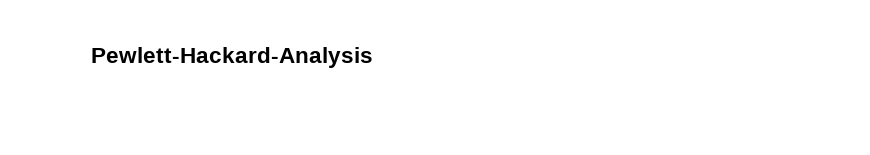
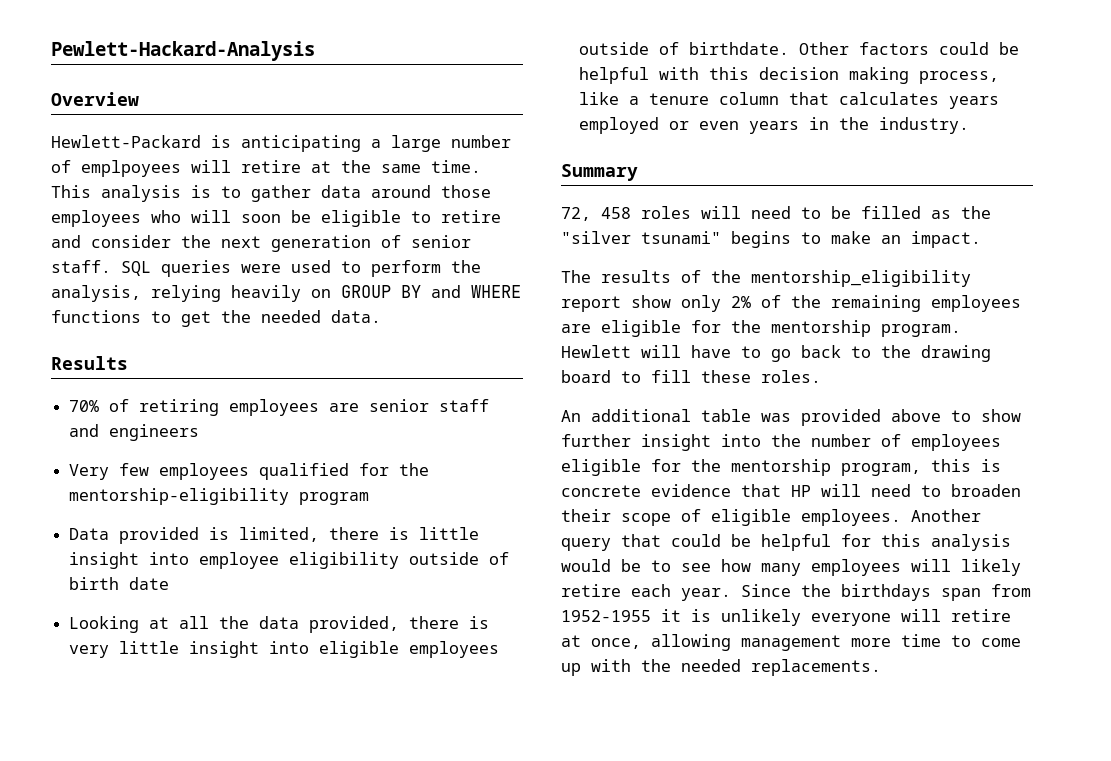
+ Overview
+ Hewlett-Packard is anticipating a large number of emplpoyees will retire at the same time. This analysis is to gather data around those employees who will soon be eligible to retire and consider the next generation of senior staff. SQL queries were used to perform the analysis, relying heavily on GROUP BY and WHERE functions to get the needed data.
+ Results
+ 70% of retiring employees are senior staff and engineers
+ Very few employees qualified for the mentorship-eligibility program
+ Data provided is limited, there is little insight into employee eligibility outside of birth date
+ Looking at all the data provided, there is very little insight into eligible employees outside of birthdate. Other factors could be helpful with this decision making process, like a tenure column that calculates years employed or even years in the industry.
+ Summary
+ 72, 458 roles will need to be filled as the "silver tsunami" begins to make an impact.
+ The results of the mentorship_eligibility report show only 2% of the remaining employees are eligible for the mentorship program. Hewlett will have to go back to the drawing board to fill these roles.
+ An additional table was provided above to show further insight into the number of employees eligible for the mentorship program, this is concrete evidence that HP will need to broaden their scope of eligible employees. Another query that could be helpful for this analysis would be to see how many employees will likely retire each year. Since the birthdays span from 1952-1955 it is unlikely everyone will retire at once, allowing management more time to come up with the needed replacements.

